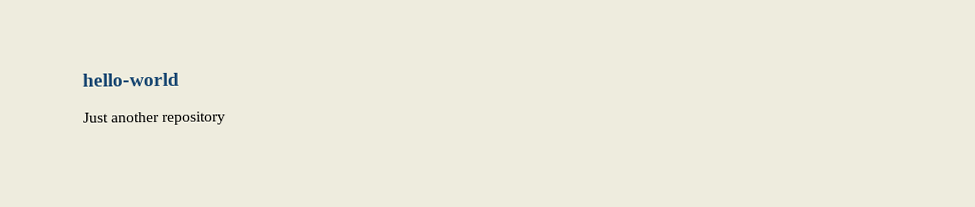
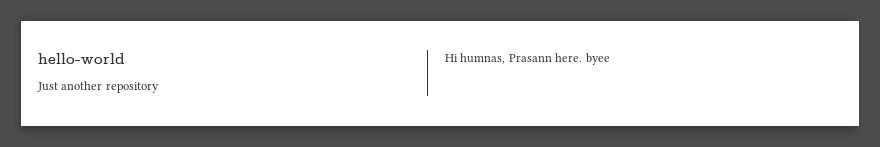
+ Hi humnas, Prasann here. byee

